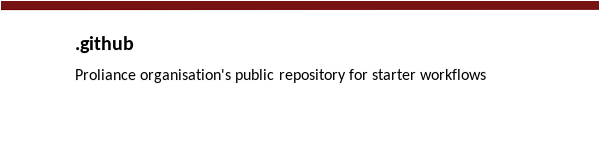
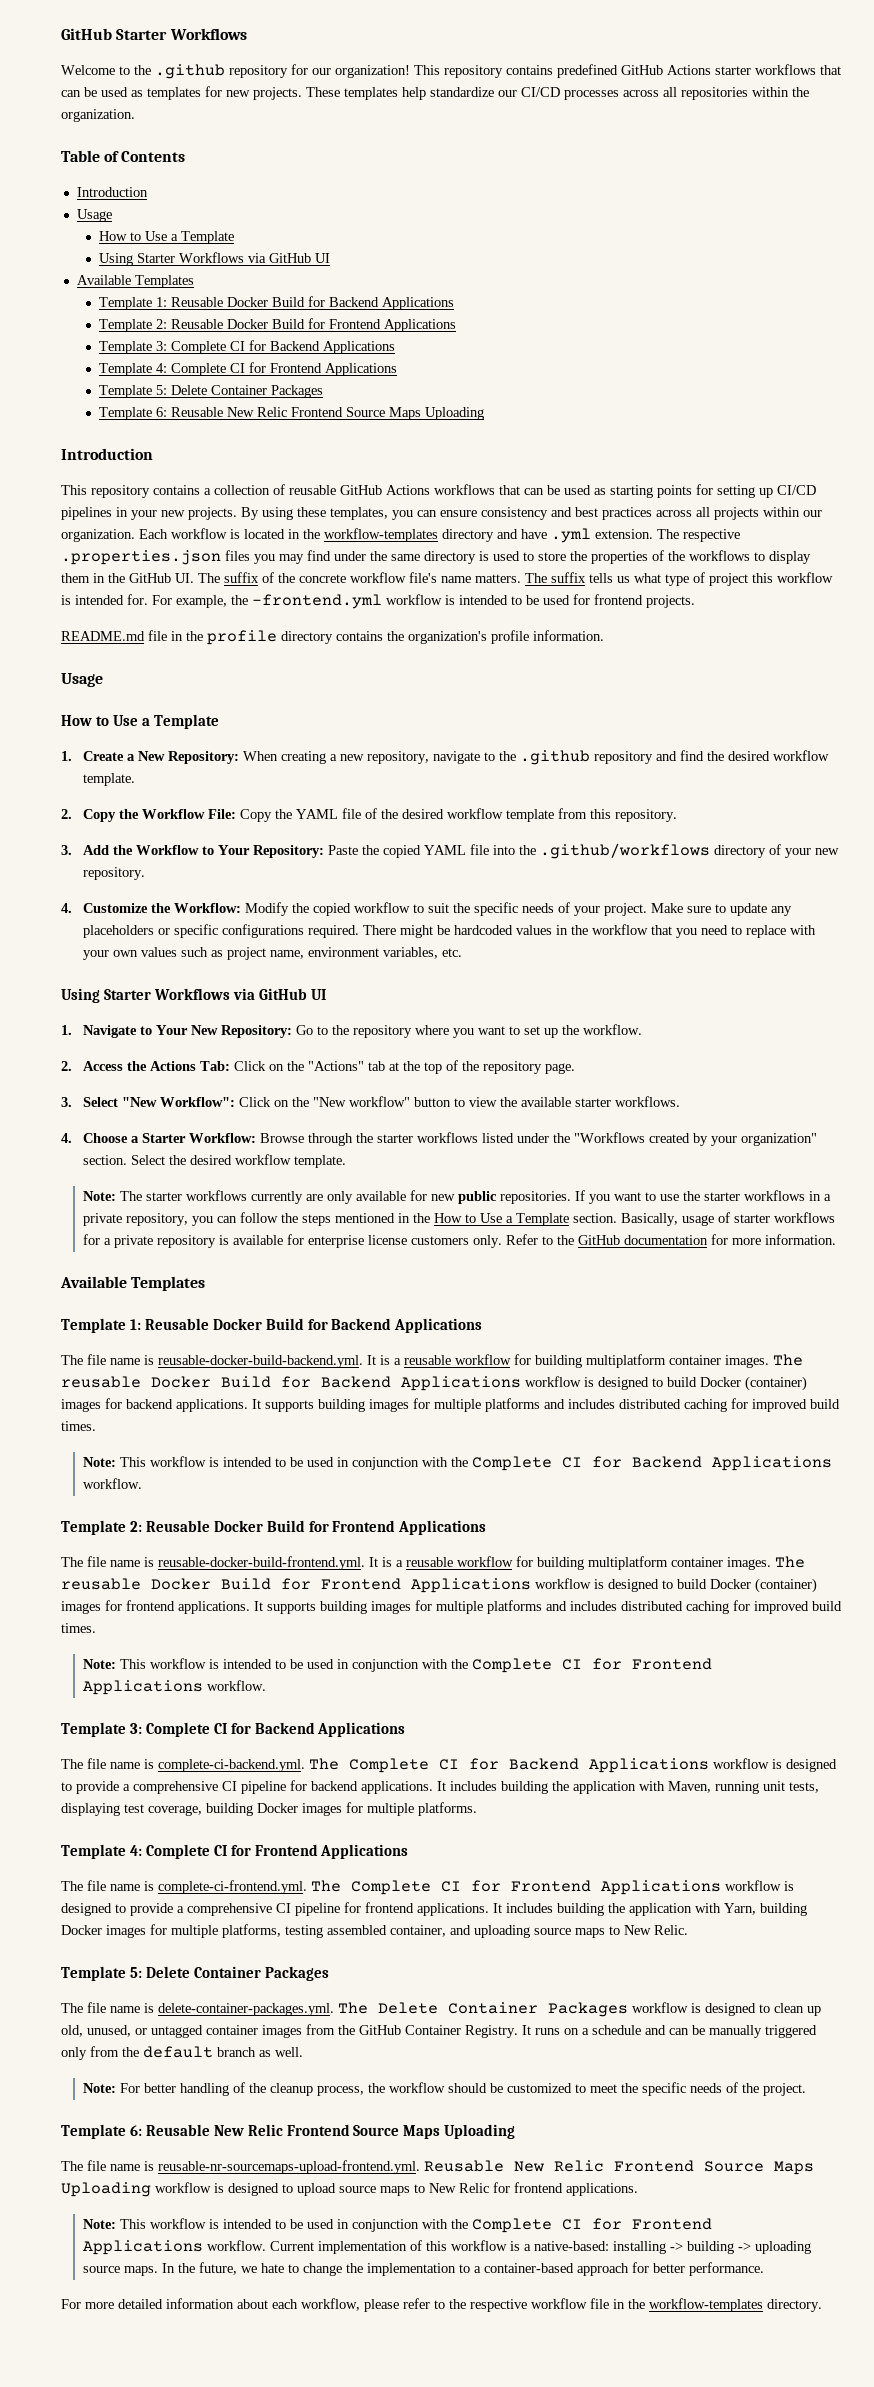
- .github
- Proliance organisation's public repository for starter workflows
+ GitHub Starter Workflows
+ Welcome to the .github repository for our organization! This repository contains predefined GitHub Actions starter workflows that can be used as templates for new projects. These templates help standardize our CI/CD processes across all repositories within the organization.
+ Table of Contents
+ Introduction
+ Usage
+ How to Use a Template
+ Using Starter Workflows via GitHub UI
+ Available Templates
+ Template 1: Reusable Docker Build for Backend Applications
+ Template 2: Reusable Docker Build for Frontend Applications
+ Template 3: Complete CI for Backend Applications
+ Template 4: Complete CI for Frontend Applications
+ Template 5: Delete Container Packages
+ Template 6: Reusable New Relic Frontend Source Maps Uploading
+ Introduction
+ This repository contains a collection of reusable GitHub Actions workflows that can be used as starting points for setting up CI/CD pipelines in your new projects. By using these templates, you can ensure consistency and best practices across all projects within our organization. Each workflow is located in the workflow-templates directory and have .yml extension. The respective .properties.json files you may find under the same directory is used to store the properties of the workflows to display them in the GitHub UI. The suffix of the concrete workflow file's name matters. The suffix tells us what type of project this workflow is intended for. For example, the -frontend.yml workflow is intended to be used for frontend projects.
+ README.md file in the profile directory contains the organization's profile information.
+ Usage
+ How to Use a Template
+ 1. Create a New Repository: When creating a new repository, navigate to the .github repository and find the desired workflow template.
+ 2. Copy the Workflow File: Copy the YAML file of the desired workflow template from this repository.
+ 3. Add the Workflow to Your Repository: Paste the copied YAML file into the .github/workflows directory of your new repository.
+ 4. Customize the Workflow: Modify the copied workflow to suit the specific needs of your project. Make sure to update any placeholders or specific configurations required. There might be hardcoded values in the workflow that you need to replace with your own values such as project name, environment variables, etc.
+ Using Starter Workflows via GitHub UI
+ 1. Navigate to Your New Repository: Go to the repository where you want to set up the workflow.
+ 2. Access the Actions Tab: Click on the "Actions" tab at the top of the repository page.
+ 3. Select "New Workflow": Click on the "New workflow" button to view the available starter workflows.
+ 4. Choose a Starter Workflow: Browse through the starter workflows listed under the "Workflows created by your organization" section. Select the desired workflow template.
+ Note: The starter workflows currently are only available for new public repositories. If you want to use the starter workflows in a private repository, you can follow the steps mentioned in the How to Use a Template section. Basically, usage of starter workflows for a private repository is available for enterprise license customers only. Refer to the GitHub documentation for more information.
+ Available Templates
+ Template 1: Reusable Docker Build for Backend Applications
+ The file name is reusable-docker-build-backend.yml. It is a reusable workflow for building multiplatform container images. The reusable Docker Build for Backend Applications workflow is designed to build Docker (container) images for backend applications. It supports building images for multiple platforms and includes distributed caching for improved build times.
+ Note: This workflow is intended to be used in conjunction with the Complete CI for Backend Applications workflow.
+ Template 2: Reusable Docker Build for Frontend Applications
+ The file name is reusable-docker-build-frontend.yml. It is a reusable workflow for building multiplatform container images. The reusable Docker Build for Frontend Applications workflow is designed to build Docker (container) images for frontend applications. It supports building images for multiple platforms and includes distributed caching for improved build times.
+ Note: This workflow is intended to be used in conjunction with the Complete CI for Frontend Applications workflow.
+ Template 3: Complete CI for Backend Applications
+ The file name is complete-ci-backend.yml. The Complete CI for Backend Applications workflow is designed to provide a comprehensive CI pipeline for backend applications. It includes building the application with Maven, running unit tests, displaying test coverage, building Docker images for multiple platforms.
+ Template 4: Complete CI for Frontend Applications
+ The file name is complete-ci-frontend.yml. The Complete CI for Frontend Applications workflow is designed to provide a comprehensive CI pipeline for frontend applications. It includes building the application with Yarn, building Docker images for multiple platforms, testing assembled container, and uploading source maps to New Relic.
+ Template 5: Delete Container Packages
+ The file name is delete-container-packages.yml. The Delete Container Packages workflow is designed to clean up old, unused, or untagged container images from the GitHub Container Registry. It runs on a schedule and can be manually triggered only from the default branch as well.
+ Note: For better handling of the cleanup process, the workflow should be customized to meet the specific needs of the project.
+ Template 6: Reusable New Relic Frontend Source Maps Uploading
+ The file name is reusable-nr-sourcemaps-upload-frontend.yml. Reusable New Relic Frontend Source Maps Uploading workflow is designed to upload source maps to New Relic for frontend applications.
+ Note: This workflow is intended to be used in conjunction with the Complete CI for Frontend Applications workflow. Current implementation of this workflow is a native-based: installing -> building -> uploading source maps. In the future, we hate to change the implementation to a container-based approach for better performance.
+ For more detailed information about each workflow, please refer to the respective workflow file in the workflow-templates directory.

